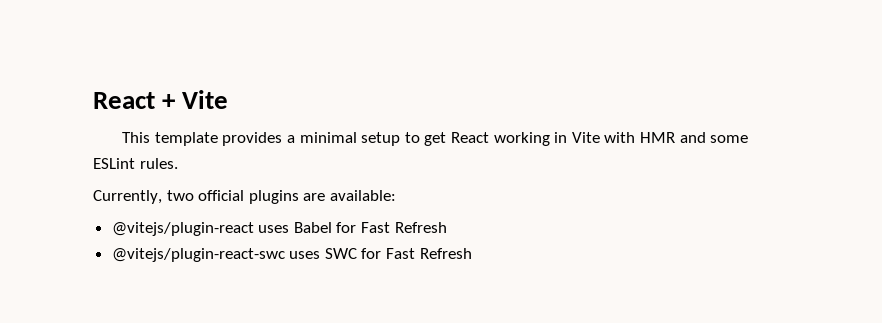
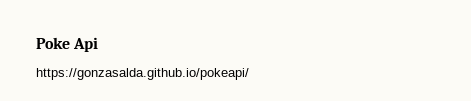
- React + Vite
- This template provides a minimal setup to get React working in Vite with HMR and some ESLint rules.
- Currently, two official plugins are available:
- @vitejs/plugin-react uses Babel for Fast Refresh
- @vitejs/plugin-react-swc uses SWC for Fast Refresh
+ Poke Api
+ https://gonzasalda.github.io/pokeapi/

